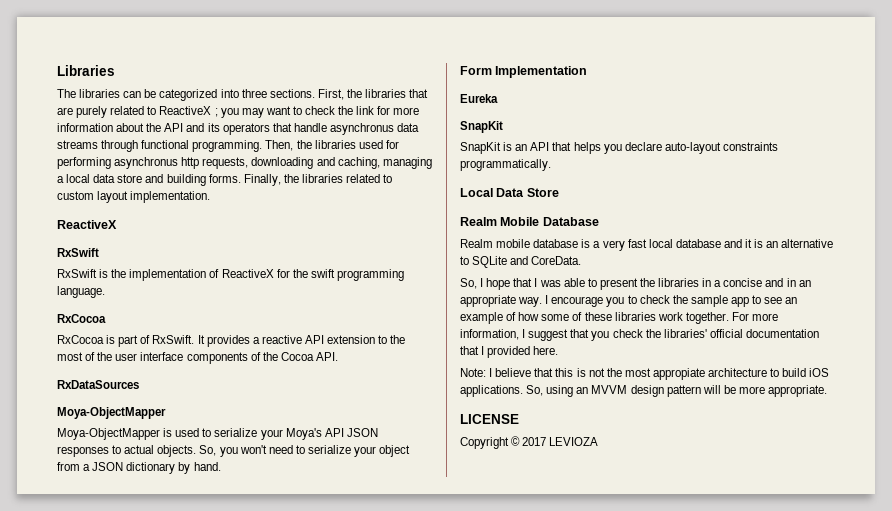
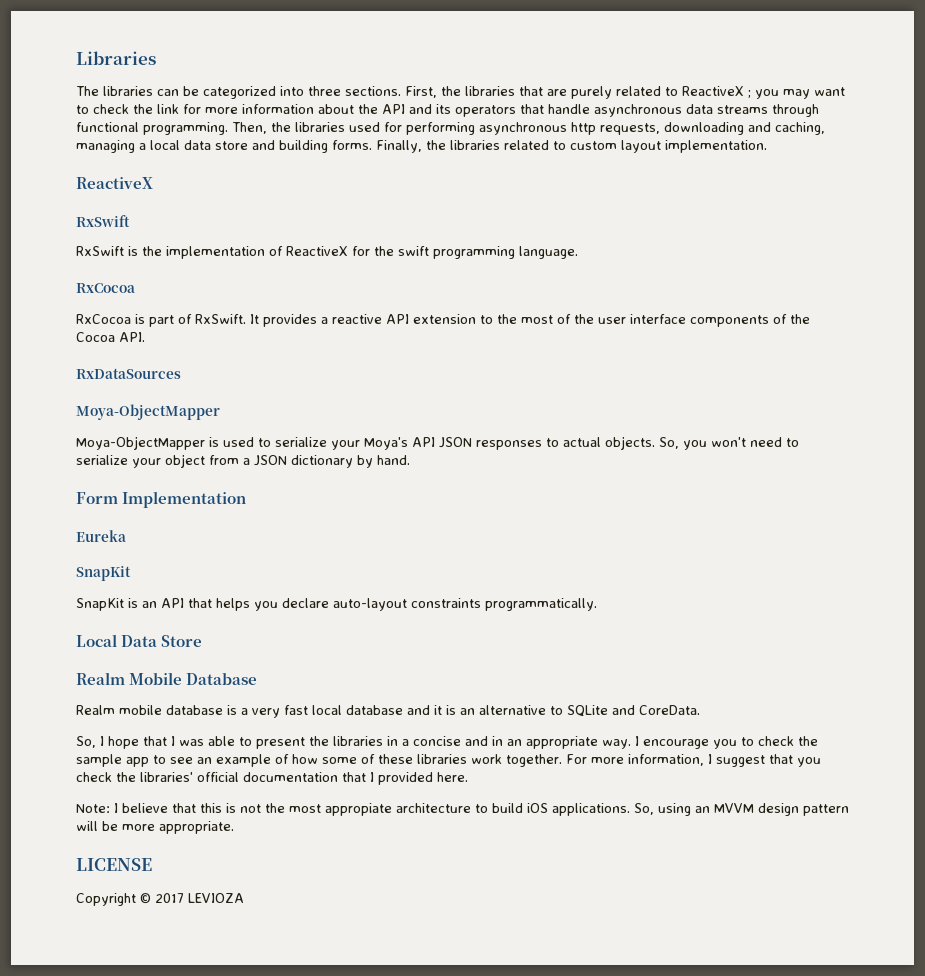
- First, the libraries that are purely related to ReactiveX ; you may want to check the link for more information about the API and its operators that handle asynchronus data streams through functional programming.
+ First, the libraries that are purely related to ReactiveX ; you may want to check the link for more information about the API and its operators that handle asynchronous data streams through functional programming.
- Then, the libraries used for performing asynchronus http requests, downloading and caching, managing a local data store and building forms.
+ Then, the libraries used for performing asynchronous http requests, downloading and caching, managing a local data store and building forms.

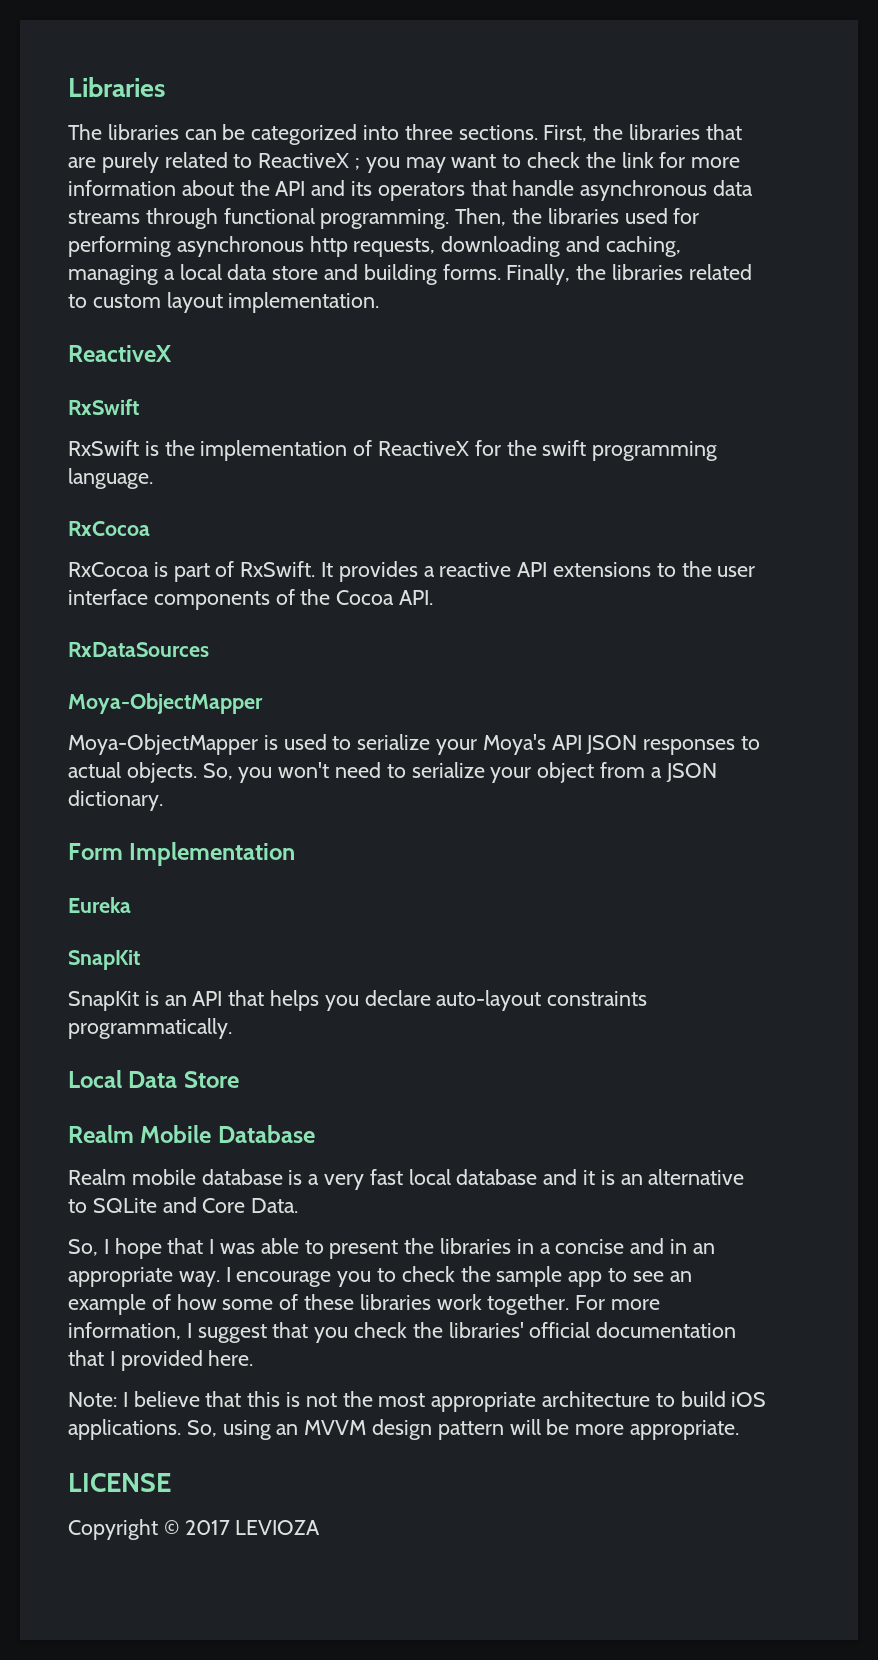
- It provides a reactive API extension to the most of the user interface components of the Cocoa API.
+ It provides a reactive API extensions to the user interface components of the Cocoa API.
- So, you won't need to serialize your object from a JSON dictionary by hand.
+ So, you won't need to serialize your object from a JSON dictionary.
- Realm mobile database is a very fast local database and it is an alternative to SQLite and CoreData.
+ Realm mobile database is a very fast local database and it is an alternative to SQLite and Core Data.
- Note: I believe that this is not the most appropiate architecture to build iOS applications.
+ Note: I believe that this is not the most appropriate architecture to build iOS applications.

